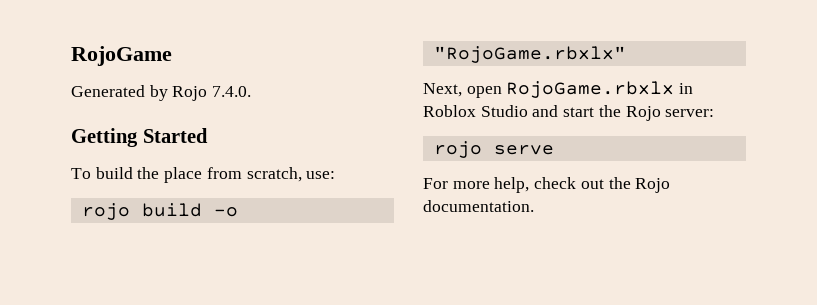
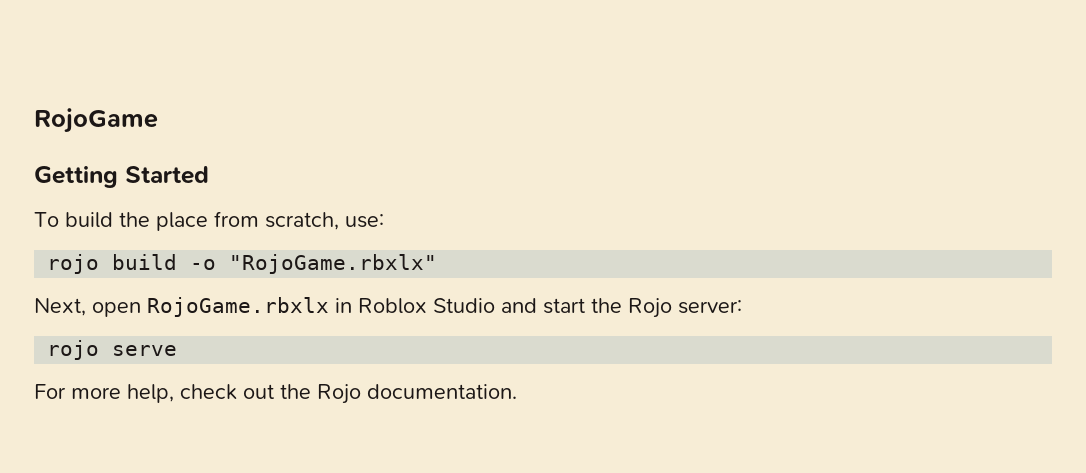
- Generated by Rojo 7.4.0.

